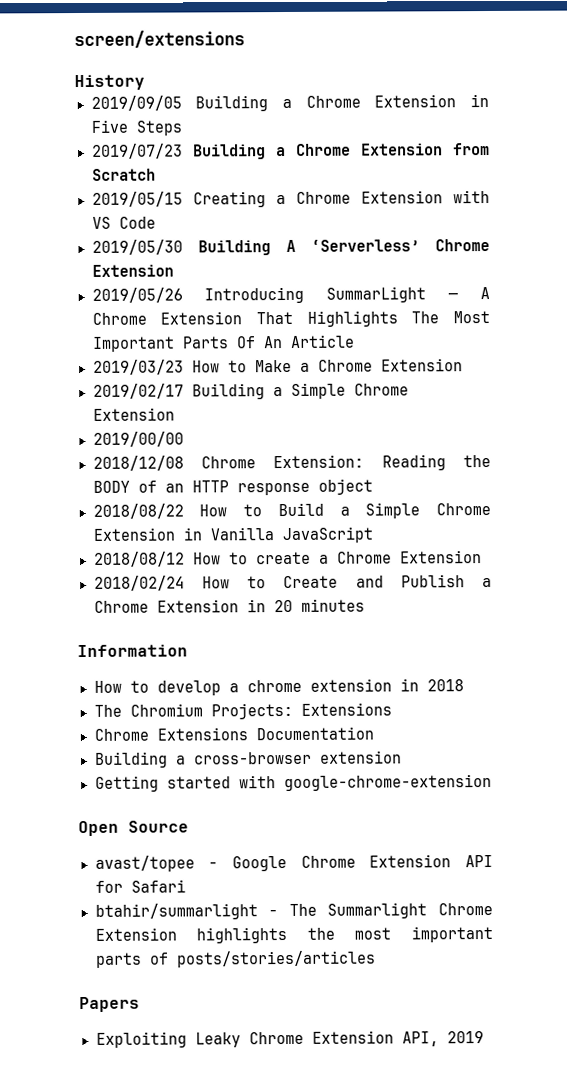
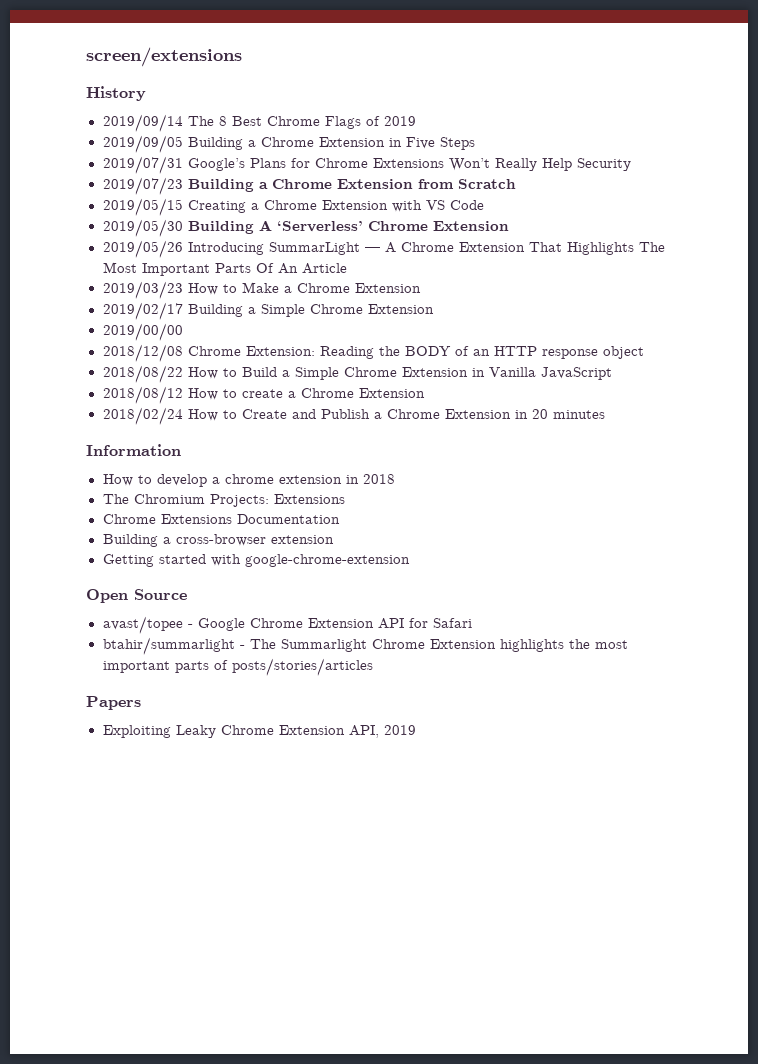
+ 2019/09/14 The 8 Best Chrome Flags of 2019
+ 2019/07/31 Google’s Plans for Chrome Extensions Won’t Really Help Security

